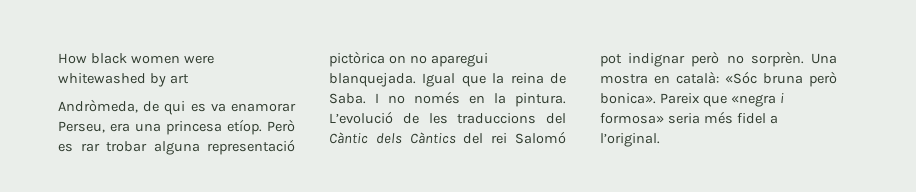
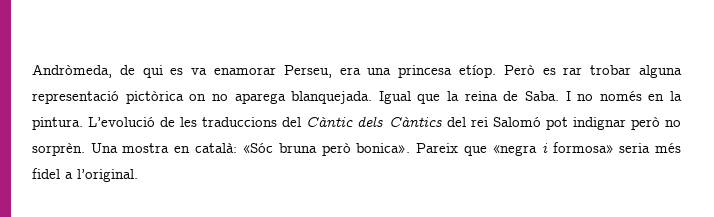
- How black women were whitewashed by art
- Però es rar trobar alguna representació pictòrica on no aparegui blanquejada.
+ Però es rar trobar alguna representació pictòrica on no aparega blanquejada.

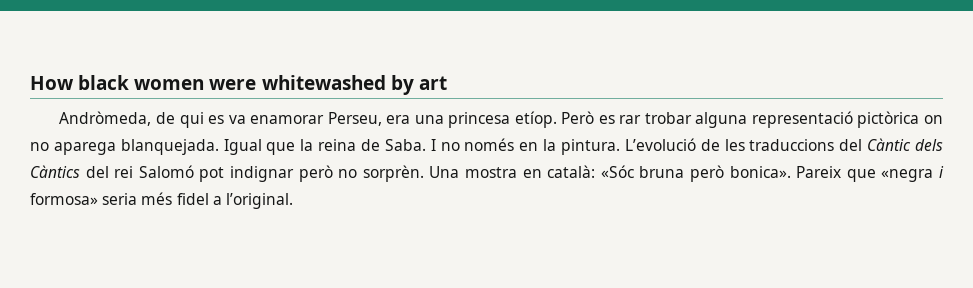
+ How black women were whitewashed by art

